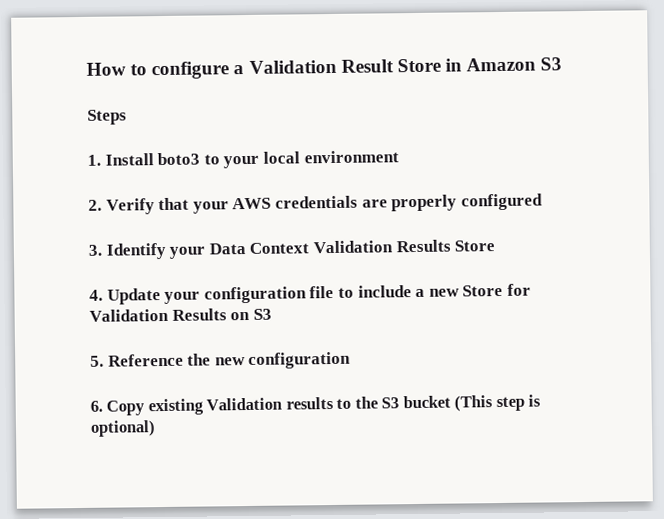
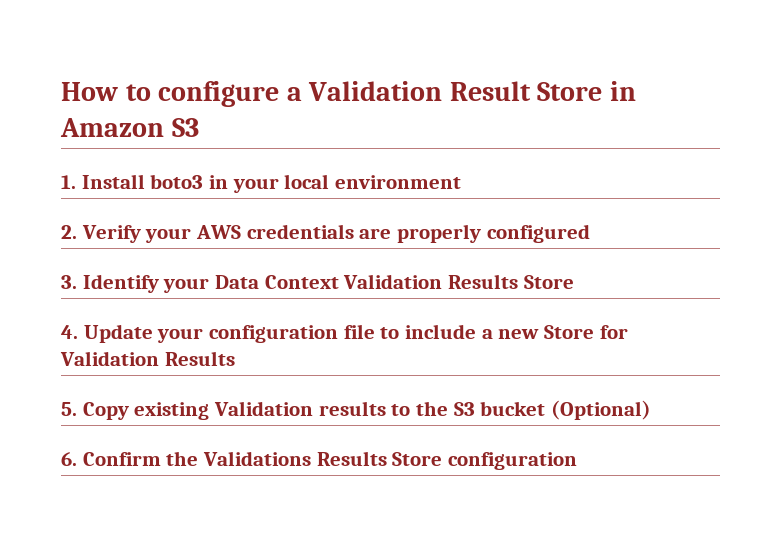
- Steps
- 1. Install boto3 to your local environment
+ 1. Install boto3 in your local environment
- 2. Verify that your AWS credentials are properly configured
+ 2. Verify your AWS credentials are properly configured
- 4. Update your configuration file to include a new Store for Validation Results on S3
+ 4. Update your configuration file to include a new Store for Validation Results
- 5. Reference the new configuration
- 6. Copy existing Validation results to the S3 bucket (This step is optional)
+ 5. Copy existing Validation results to the S3 bucket (Optional)
+ 6. Confirm the Validations Results Store configuration

